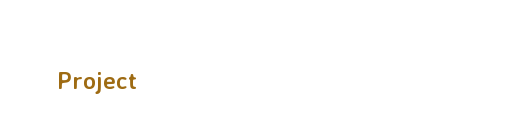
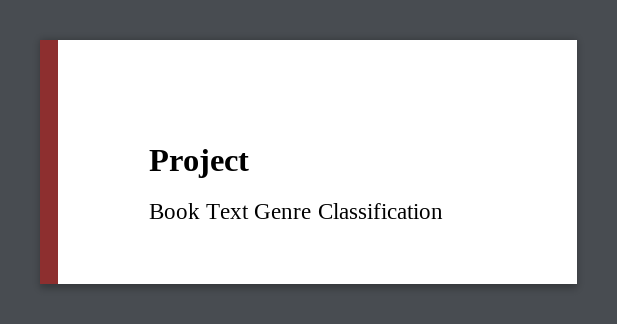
+ Book Text Genre Classification

